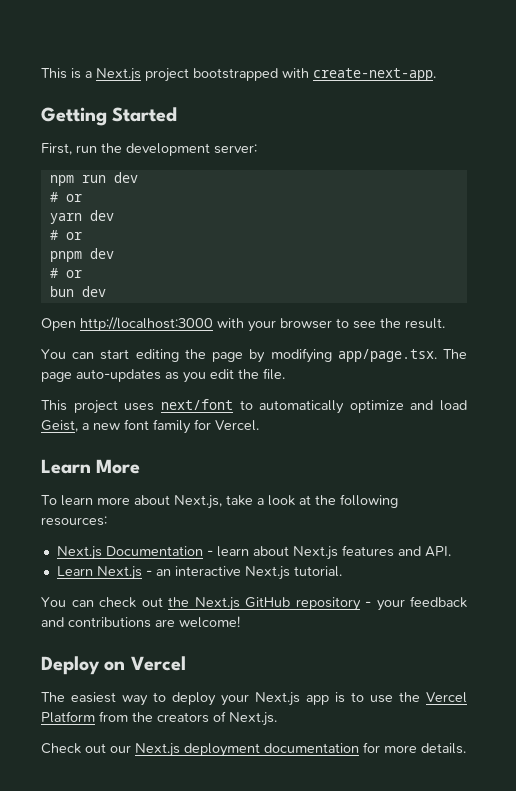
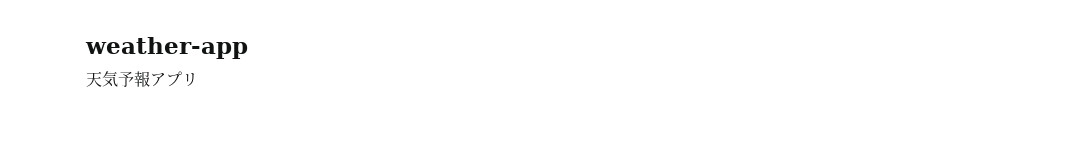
- This is a Next.js project bootstrapped with create-next-app.
- Getting Started
- First, run the development server:
- npm run dev
- # or
- yarn dev
- # or
- pnpm dev
- # or
- bun dev
- Open http://localhost:3000 with your browser to see the result.
- You can start editing the page by modifying app/page.tsx. The page auto-updates as you edit the file.
- This project uses next/font to automatically optimize and load Geist, a new font family for Vercel.
- Learn More
- To learn more about Next.js, take a look at the following resources:
- Next.js Documentation - learn about Next.js features and API.
- Learn Next.js - an interactive Next.js tutorial.
- You can check out the Next.js GitHub repository - your feedback and contributions are welcome!
- Deploy on Vercel
- The easiest way to deploy your Next.js app is to use the Vercel Platform from the creators of Next.js.
- Check out our Next.js deployment documentation for more details.
+ weather-app
+ 天気予報アプリ

